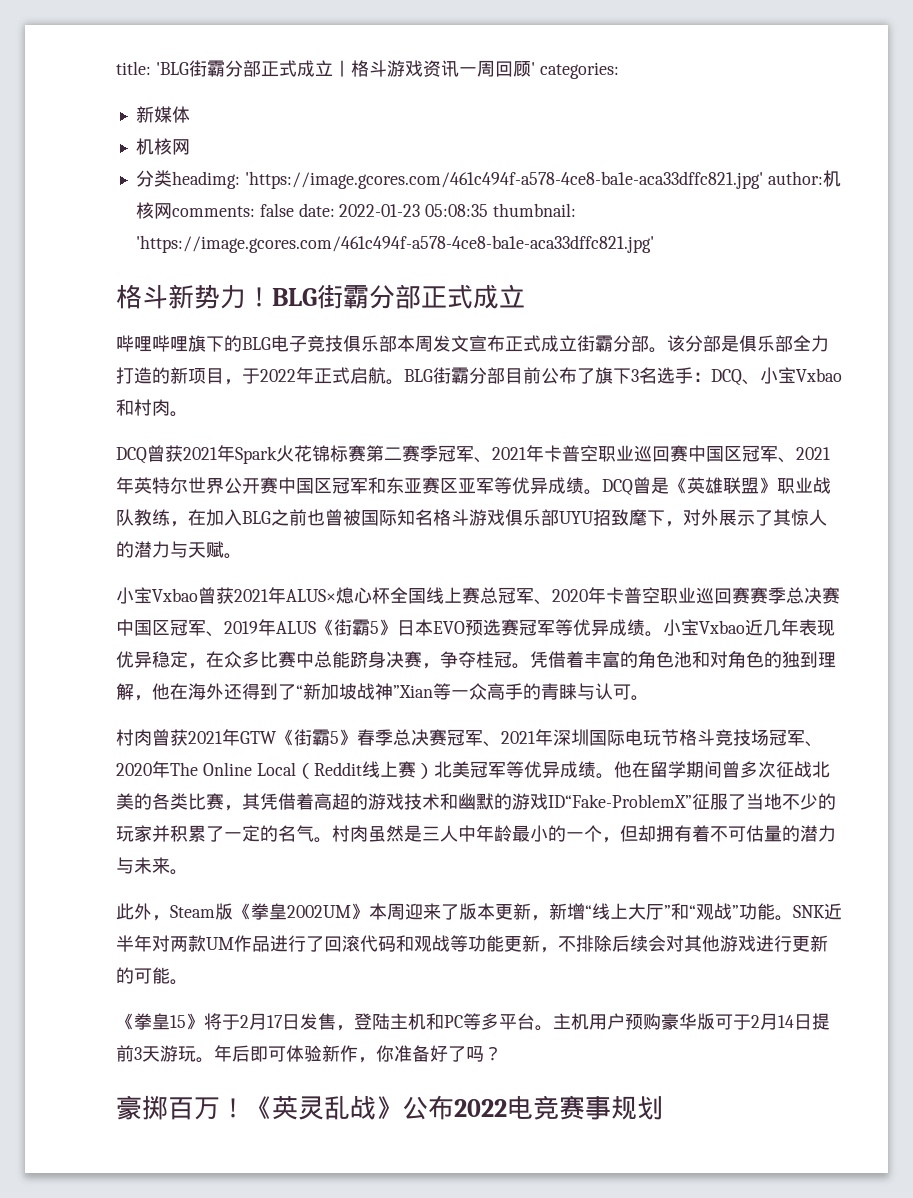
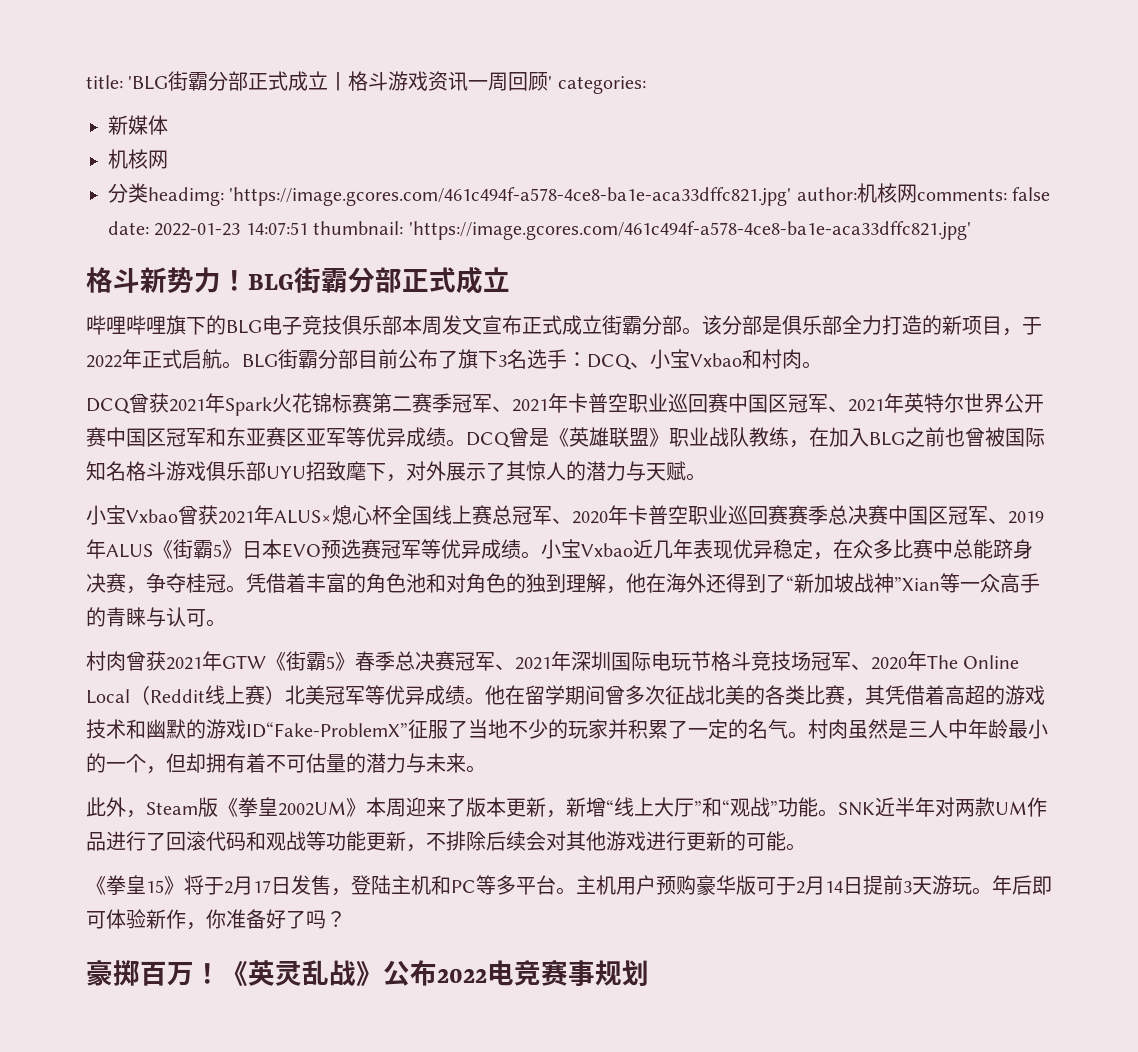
- 分类headimg: 'https://image.gcores.com/461c494f-a578-4ce8-ba1e-aca33dffc821.jpg' author:机核网comments: false date: 2022-01-23 05:08:35 thumbnail: 'https://image.gcores.com/461c494f-a578-4ce8-ba1e-aca33dffc821.jpg'
+ 分类headimg: 'https://image.gcores.com/461c494f-a578-4ce8-ba1e-aca33dffc821.jpg' author:机核网comments: false date: 2022-01-23 14:07:51 thumbnail: 'https://image.gcores.com/461c494f-a578-4ce8-ba1e-aca33dffc821.jpg'

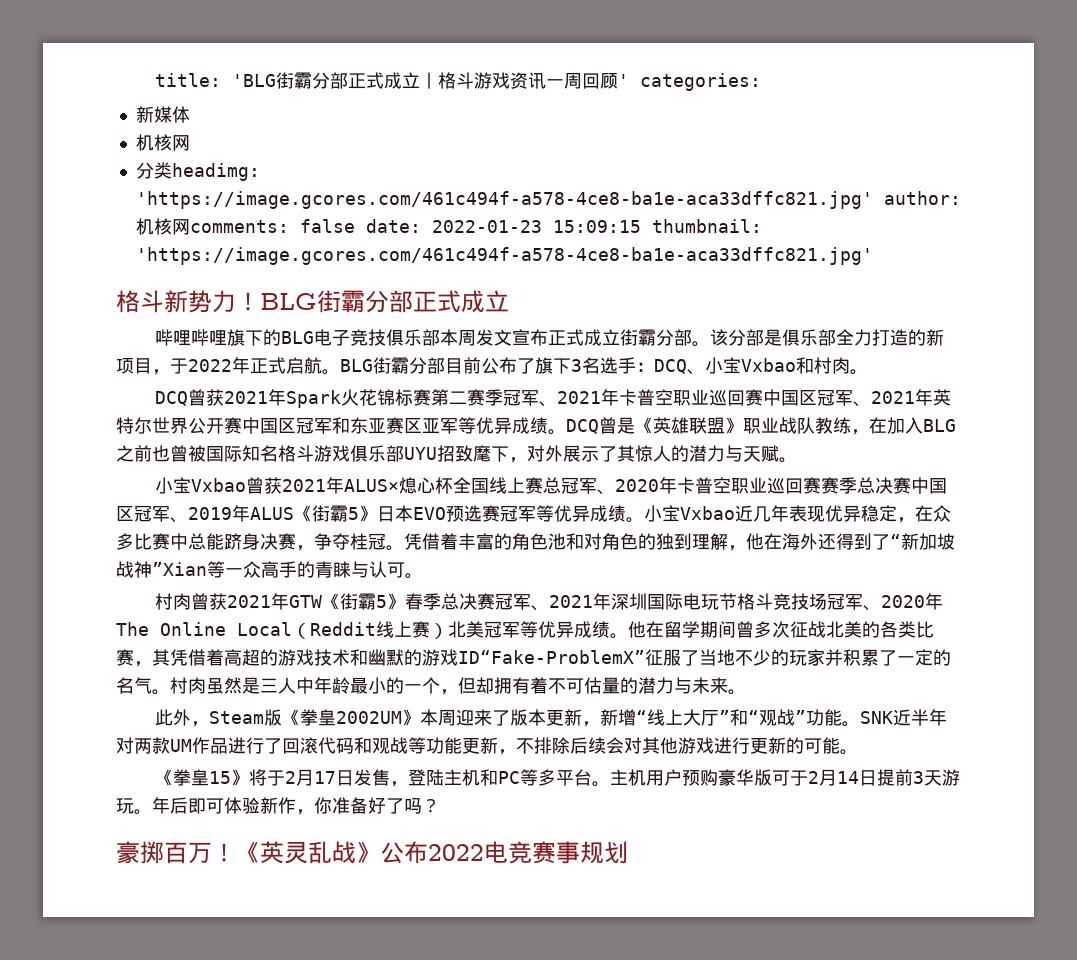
- 分类headimg: 'https://image.gcores.com/461c494f-a578-4ce8-ba1e-aca33dffc821.jpg' author:机核网comments: false date: 2022-01-23 14:07:51 thumbnail: 'https://image.gcores.com/461c494f-a578-4ce8-ba1e-aca33dffc821.jpg'
+ 分类headimg: 'https://image.gcores.com/461c494f-a578-4ce8-ba1e-aca33dffc821.jpg' author:机核网comments: false date: 2022-01-23 15:09:15 thumbnail: 'https://image.gcores.com/461c494f-a578-4ce8-ba1e-aca33dffc821.jpg'

